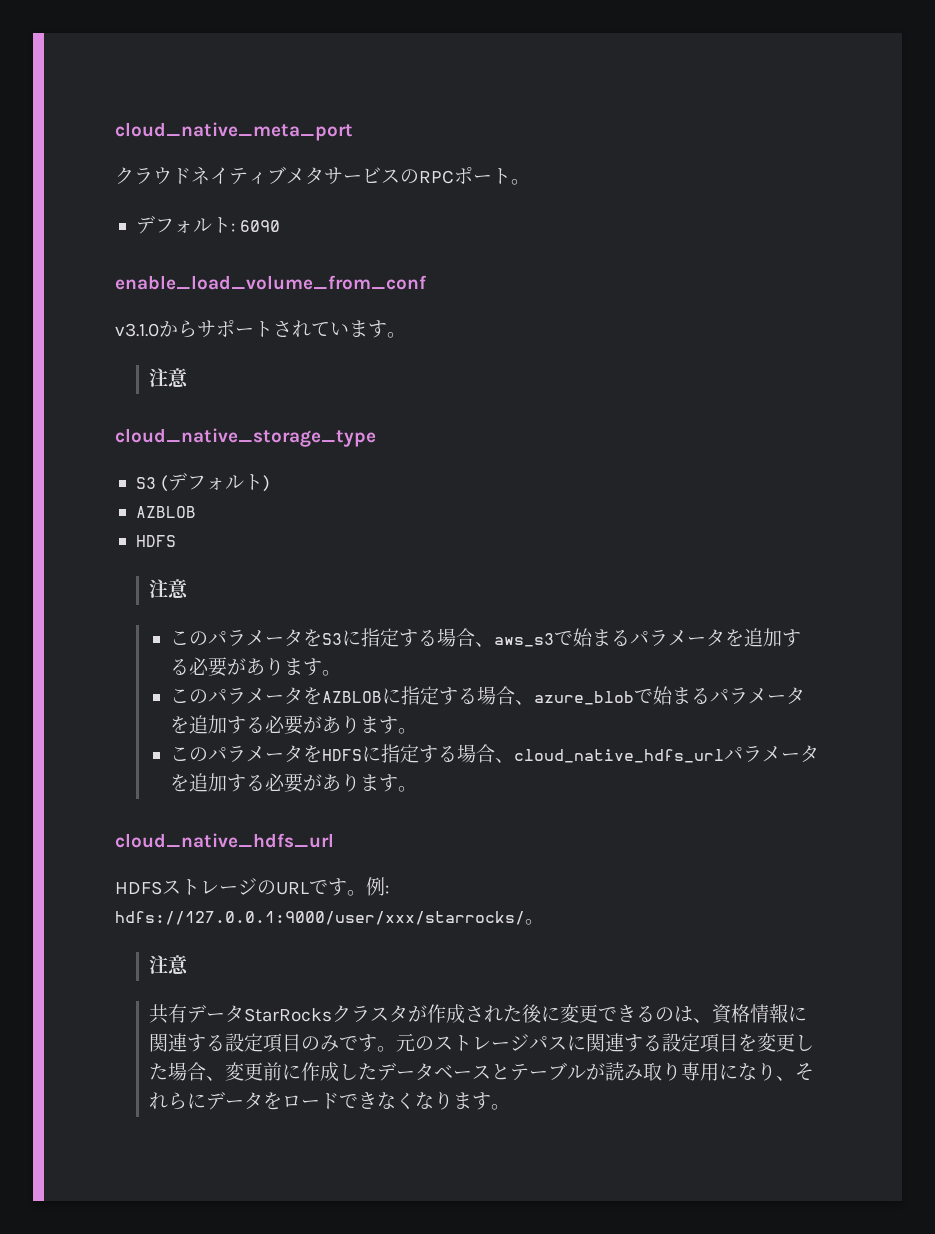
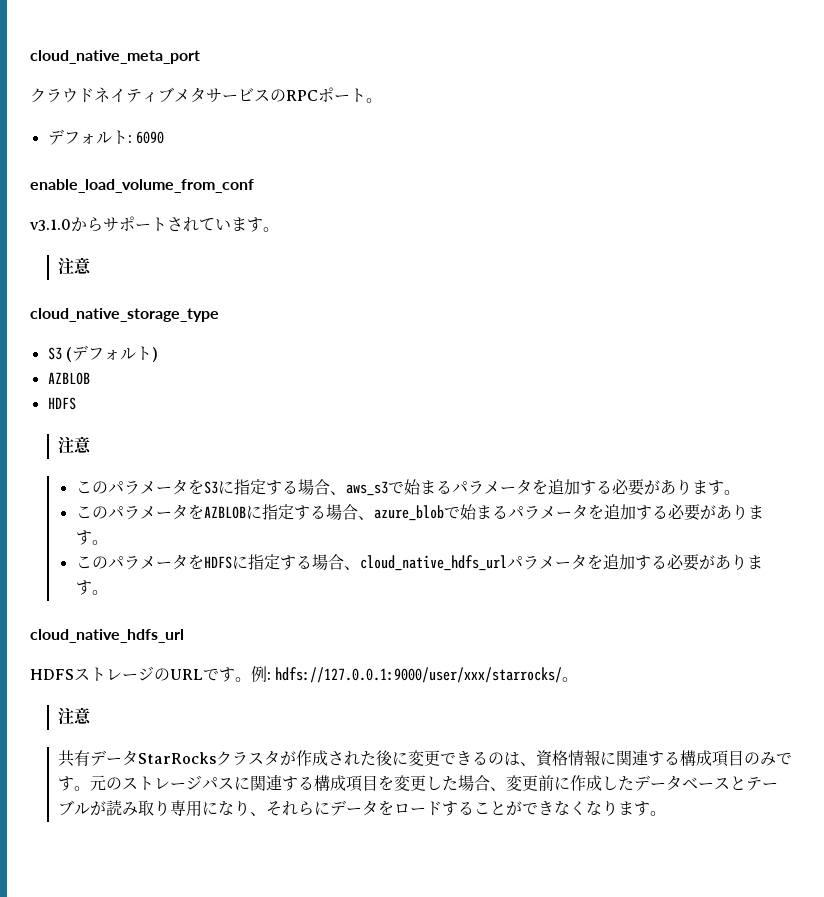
- 共有データStarRocksクラスタが作成された後に変更できるのは、資格情報に関連する設定項目のみです。
+ 共有データStarRocksクラスタが作成された後に変更できるのは、資格情報に関連する構成項目のみです。
- 元のストレージパスに関連する設定項目を変更した場合、変更前に作成したデータベースとテーブルが読み取り専用になり、それらにデータをロードできなくなります。
+ 元のストレージパスに関連する構成項目を変更した場合、変更前に作成したデータベースとテーブルが読み取り専用になり、それらにデータをロードすることができなくなります。

